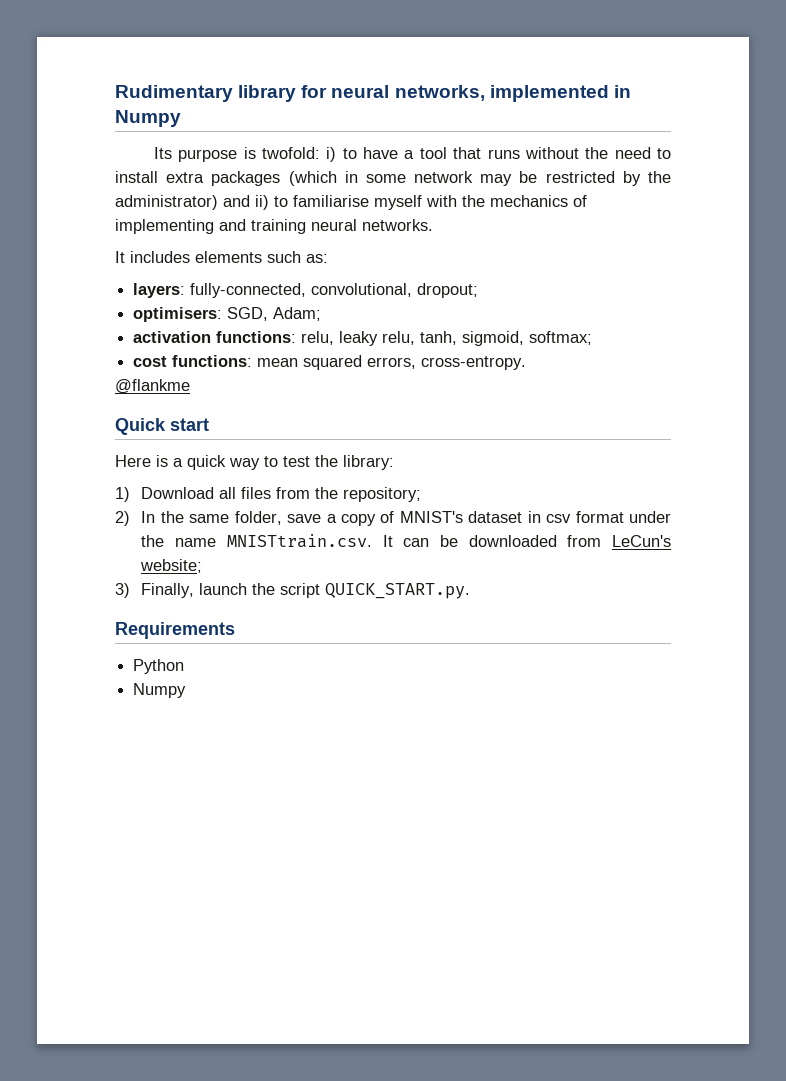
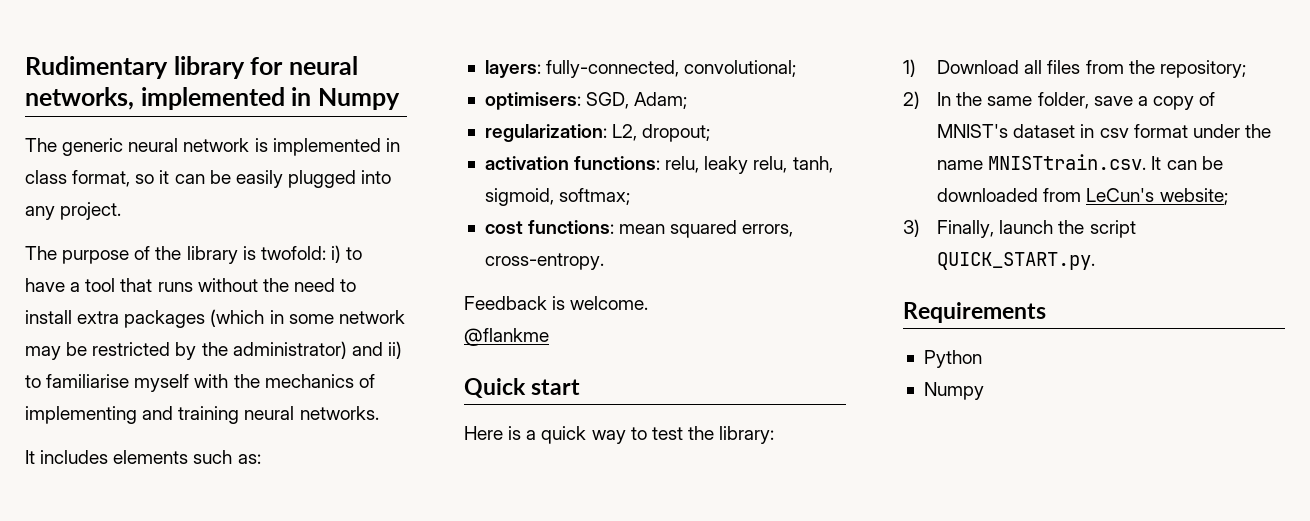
- Its purpose is twofold: i) to have a tool that runs without the need to install extra packages (which in some network may be restricted by the administrator) and ii) to familiarise myself with the mechanics of implementing and training neural networks.
+ The generic neural network is implemented in class format, so it can be easily plugged into any project.
+ The purpose of the library is twofold: i) to have a tool that runs without the need to install extra packages (which in some network may be restricted by the administrator) and ii) to familiarise myself with the mechanics of implementing and training neural networks.
- layers: fully-connected, convolutional, dropout;
+ layers: fully-connected, convolutional;
+ regularization: L2, dropout;
+ Feedback is welcome.

